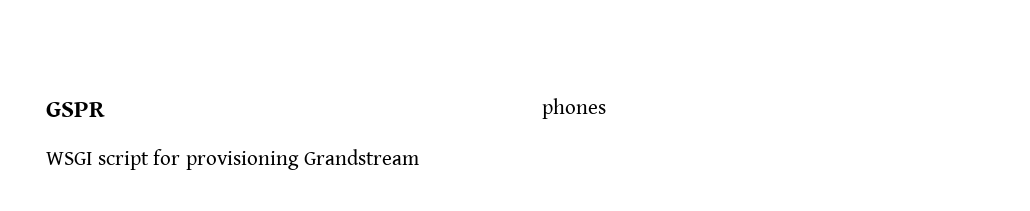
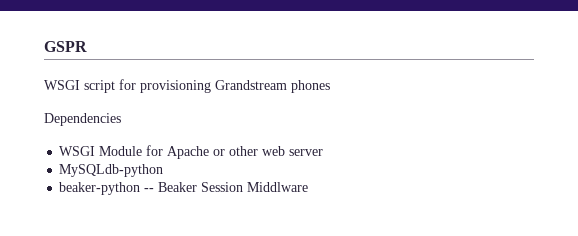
+ Dependencies
+ WSGI Module for Apache or other web server
+ MySQLdb-python
+ beaker-python -- Beaker Session Middlware

